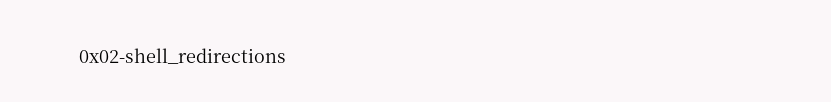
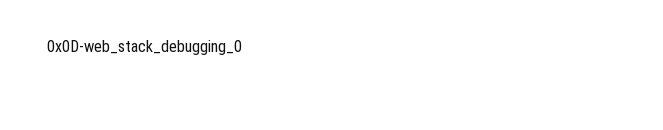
- 0x02-shell_redirections
+ 0x0D-web_stack_debugging_0

